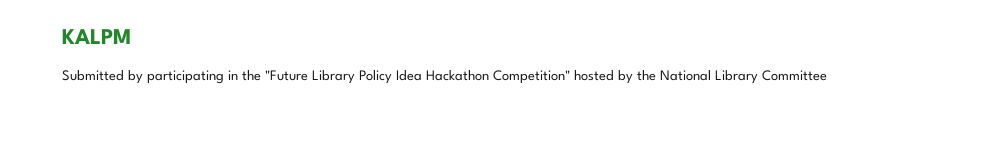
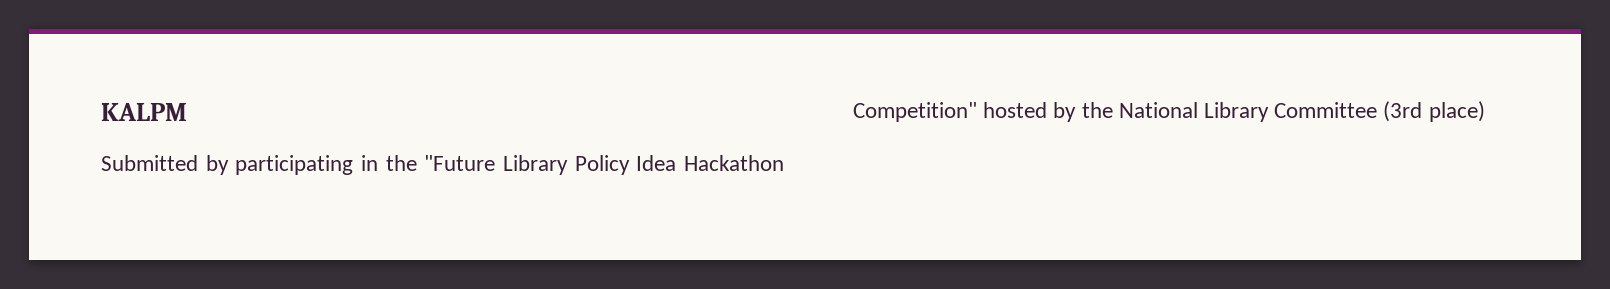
- Submitted by participating in the "Future Library Policy Idea Hackathon Competition" hosted by the National Library Committee
+ Submitted by participating in the "Future Library Policy Idea Hackathon Competition" hosted by the National Library Committee (3rd place)

